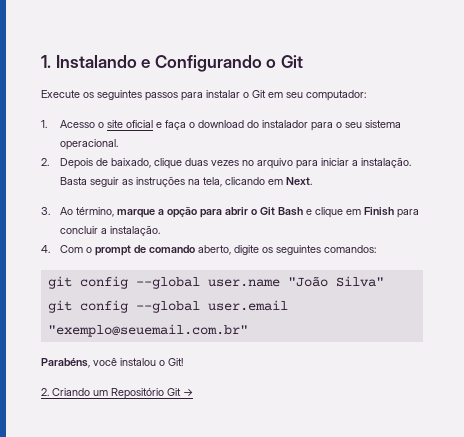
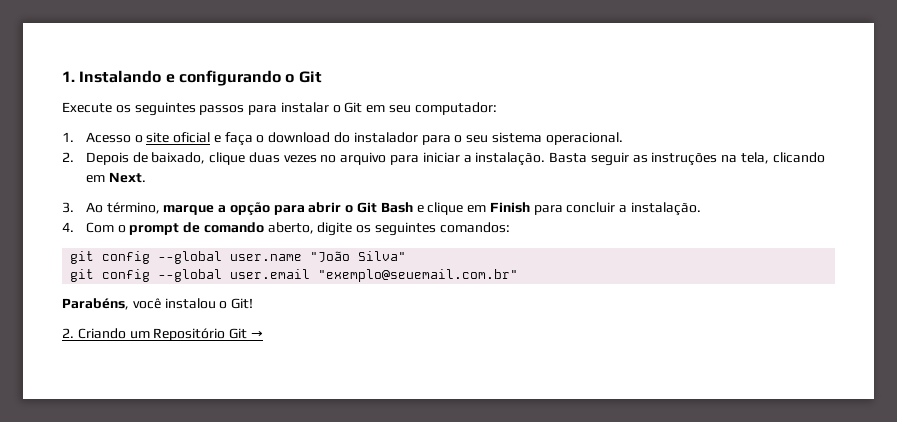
- 1. Instalando e Configurando o Git
+ 1. Instalando e configurando o Git

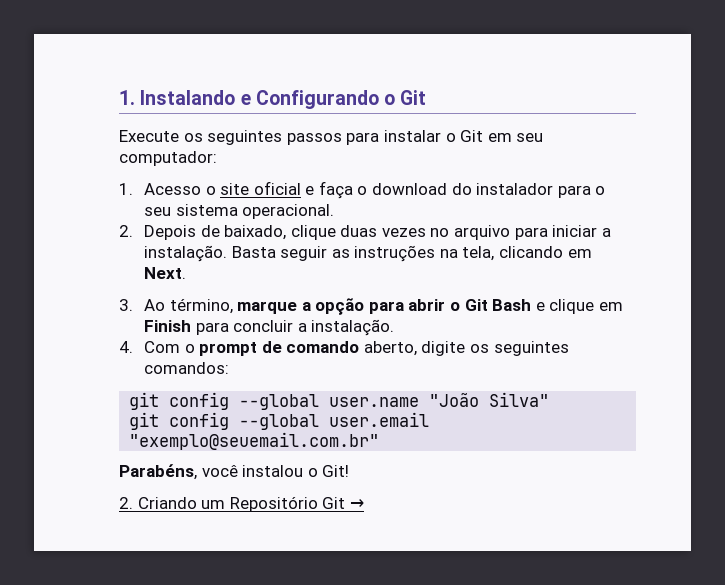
- 1. Instalando e configurando o Git
+ 1. Instalando e Configurando o Git

